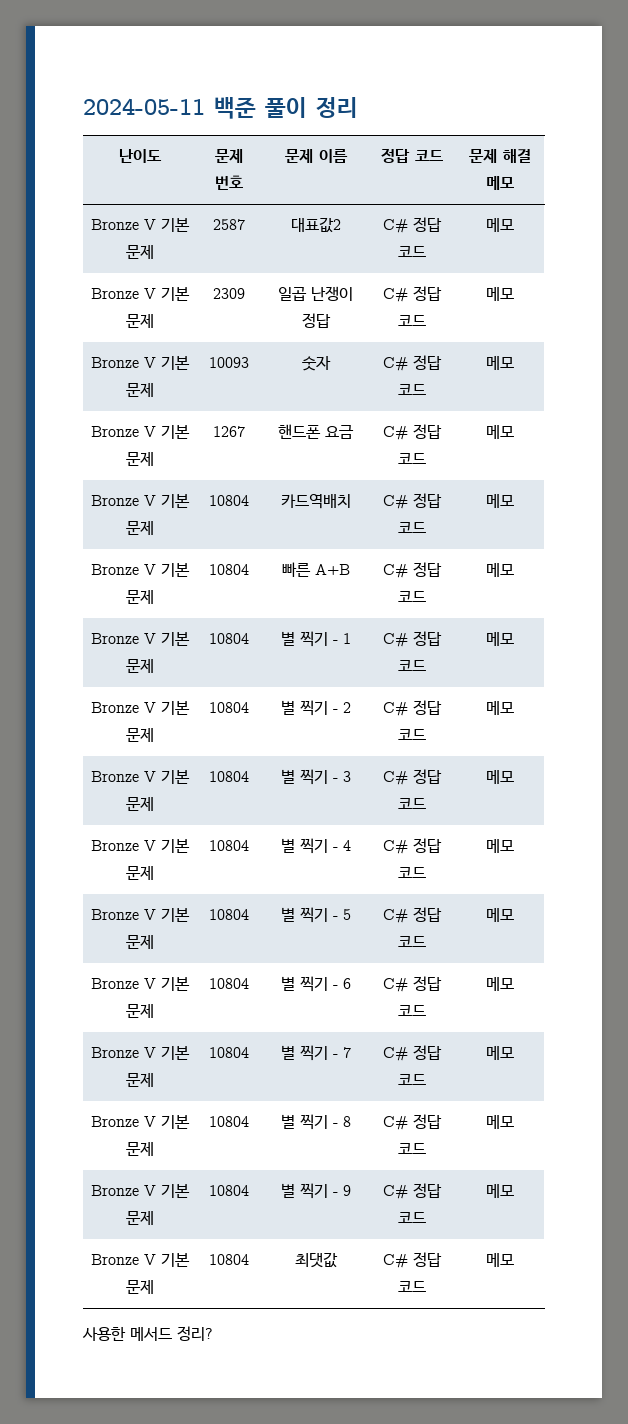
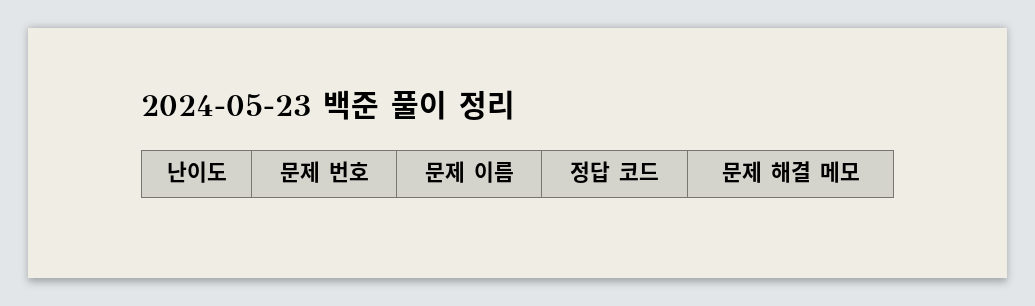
- 2024-05-11 백준 풀이 정리
+ 2024-05-23 백준 풀이 정리
- Bronze V 기본 문제 | 2587 | 대표값2 | C# 정답 코드 | 메모
- Bronze V 기본 문제 | 2309 | 일곱 난쟁이 정답 | C# 정답 코드 | 메모
- Bronze V 기본 문제 | 10093 | 숫자 | C# 정답 코드 | 메모
- Bronze V 기본 문제 | 1267 | 핸드폰 요금 | C# 정답 코드 | 메모
- Bronze V 기본 문제 | 10804 | 카드역배치 | C# 정답 코드 | 메모
- Bronze V 기본 문제 | 10804 | 빠른 A+B | C# 정답 코드 | 메모
- Bronze V 기본 문제 | 10804 | 별 찍기 - 1 | C# 정답 코드 | 메모
- Bronze V 기본 문제 | 10804 | 별 찍기 - 2 | C# 정답 코드 | 메모
- Bronze V 기본 문제 | 10804 | 별 찍기 - 3 | C# 정답 코드 | 메모
- Bronze V 기본 문제 | 10804 | 별 찍기 - 4 | C# 정답 코드 | 메모
- Bronze V 기본 문제 | 10804 | 별 찍기 - 5 | C# 정답 코드 | 메모
- Bronze V 기본 문제 | 10804 | 별 찍기 - 6 | C# 정답 코드 | 메모
- Bronze V 기본 문제 | 10804 | 별 찍기 - 7 | C# 정답 코드 | 메모
- Bronze V 기본 문제 | 10804 | 별 찍기 - 8 | C# 정답 코드 | 메모
- Bronze V 기본 문제 | 10804 | 별 찍기 - 9 | C# 정답 코드 | 메모
- Bronze V 기본 문제 | 10804 | 최댓값 | C# 정답 코드 | 메모
- 사용한 메서드 정리?

